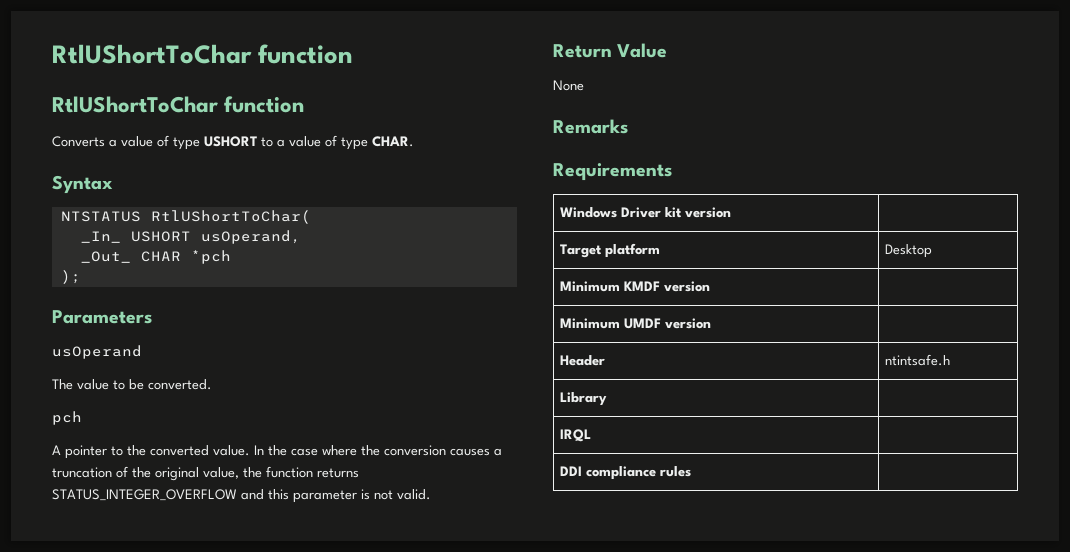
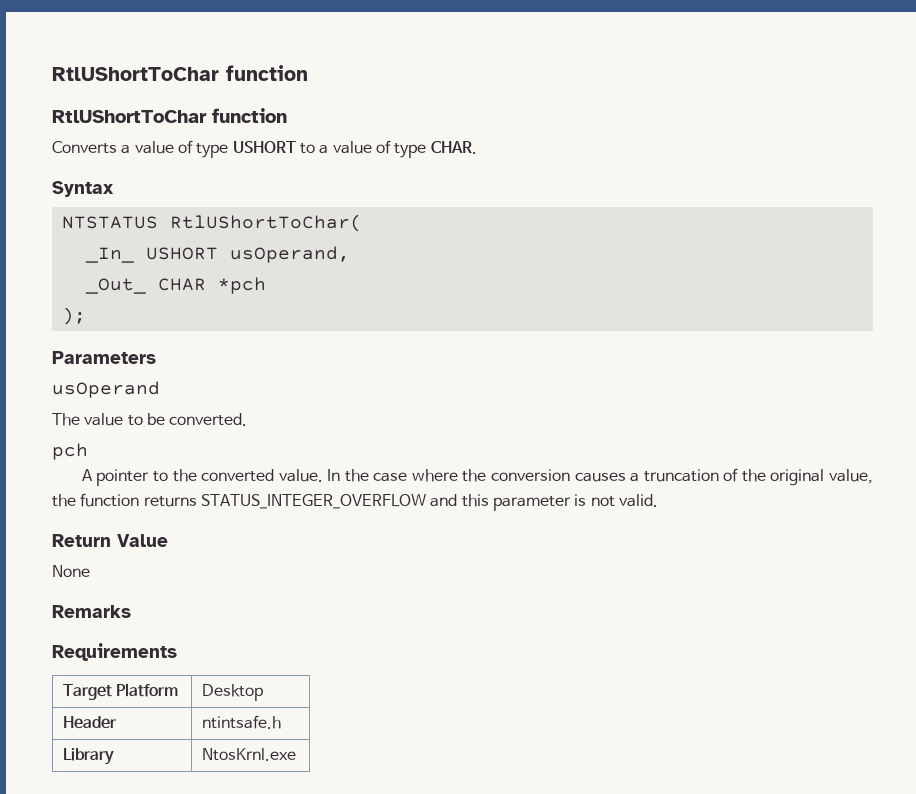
- Windows Driver kit version |
- Target platform | Desktop
+ Target Platform | Desktop
- Minimum KMDF version |
- Minimum UMDF version |
- Library |
- IRQL |
- DDI compliance rules |
+ Library | NtosKrnl.exe

